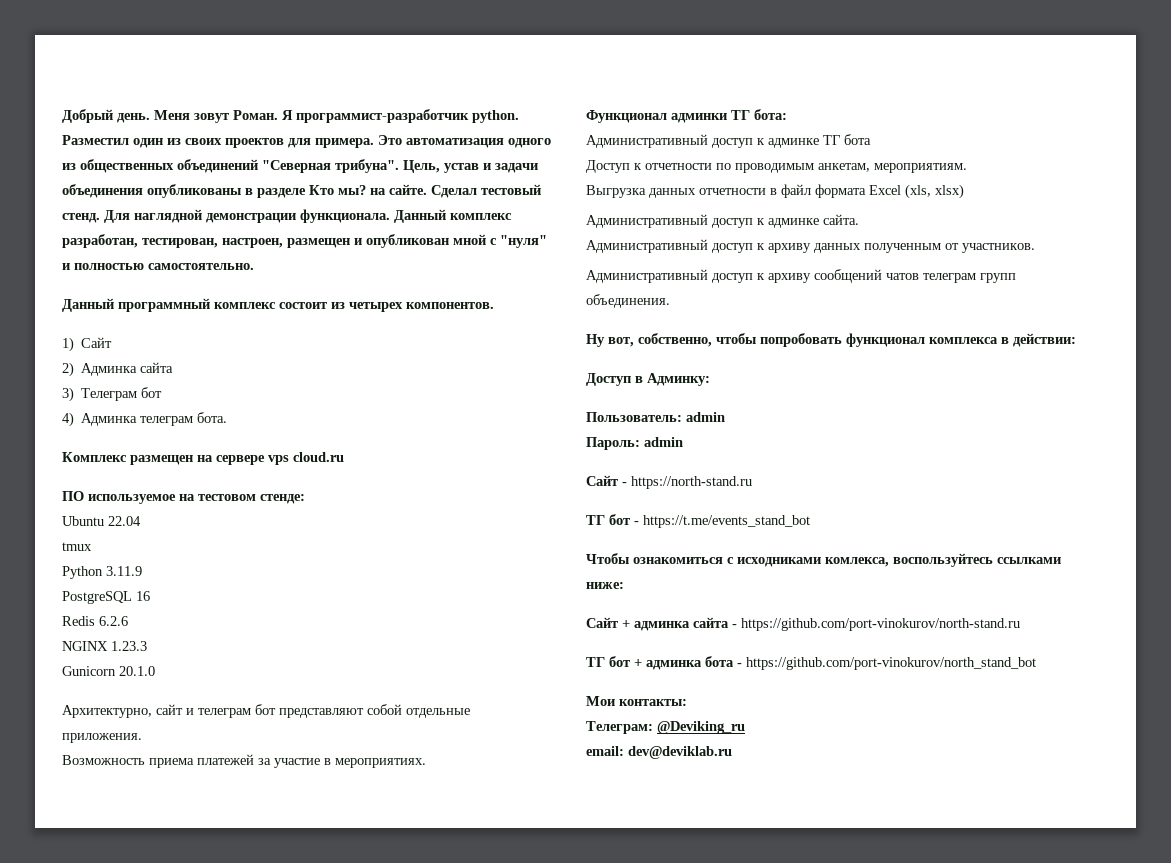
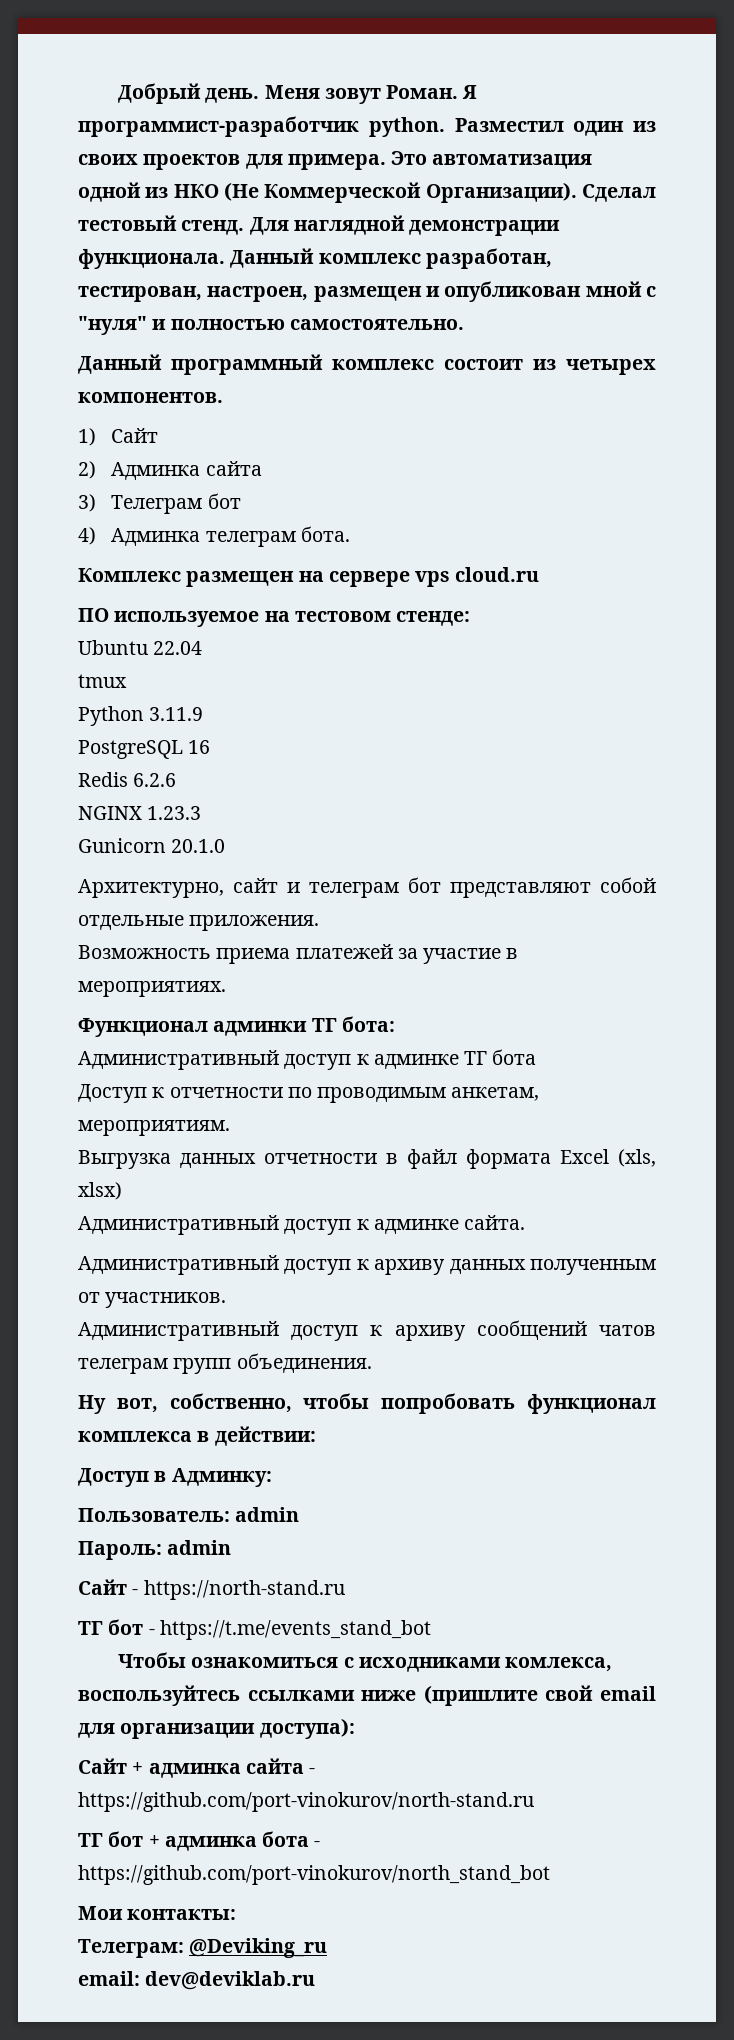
- Это автоматизация одного из общественных объединений "Северная трибуна". Цель, устав и задачи объединения опубликованы в разделе Кто мы? на сайте.
+ Это автоматизация одной из НКО (Не Коммерческой Организации).
- Чтобы ознакомиться с исходниками комлекса, воспользуйтесь ссылками ниже:
+ Чтобы ознакомиться с исходниками комлекса, воспользуйтесь ссылками ниже (пришлите свой email для организации доступа):

